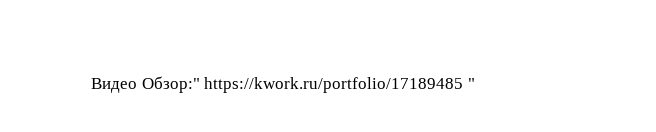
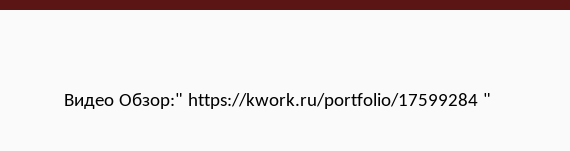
- Видео Обзор:" https://kwork.ru/portfolio/17189485 "
+ Видео Обзор:" https://kwork.ru/portfolio/17599284 "

